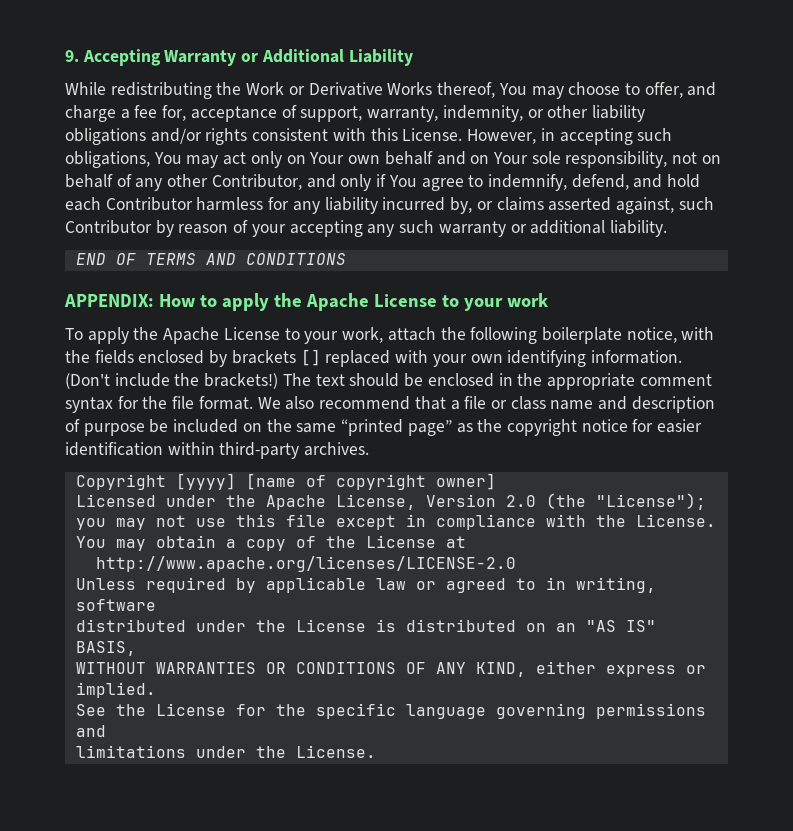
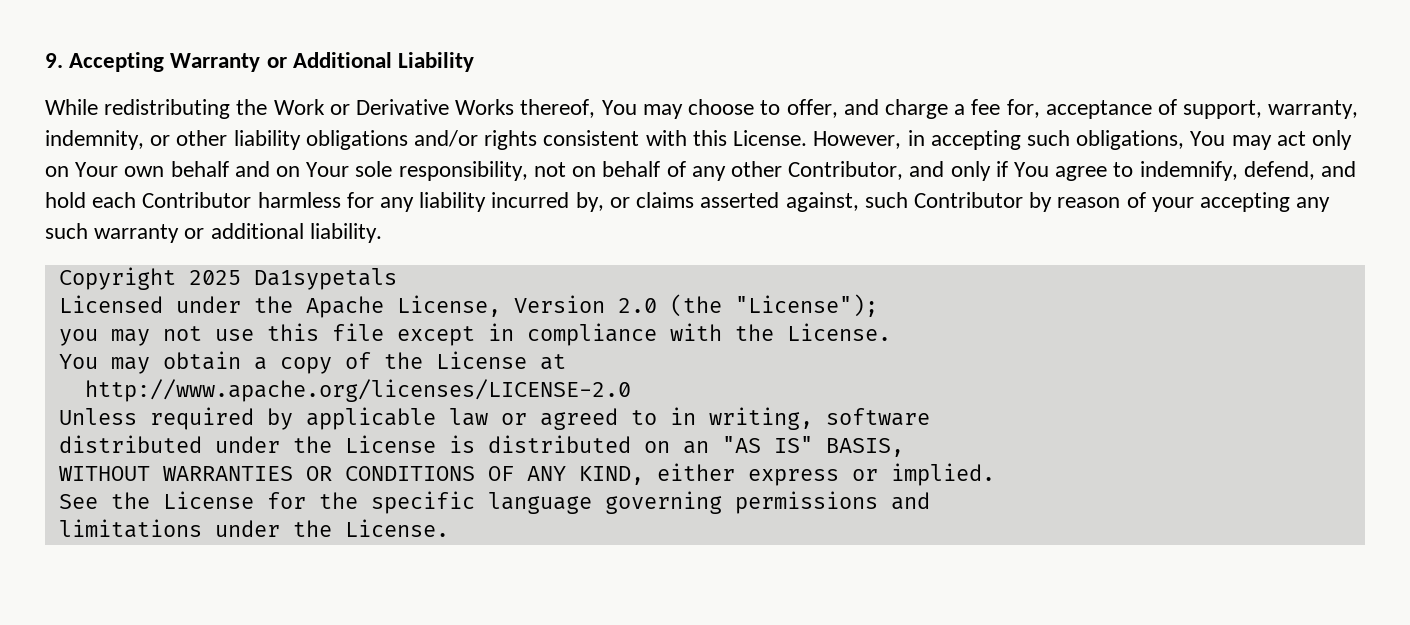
- END OF TERMS AND CONDITIONS
- APPENDIX: How to apply the Apache License to your work
- To apply the Apache License to your work, attach the following boilerplate notice, with the fields enclosed by brackets [] replaced with your own identifying information. (Don't include the brackets!) The text should be enclosed in the appropriate comment syntax for the file format. We also recommend that a file or class name and description of purpose be included on the same “printed page” as the copyright notice for easier identification within third-party archives.
- Copyright [yyyy] [name of copyright owner]
+ Copyright 2025 Da1sypetals

